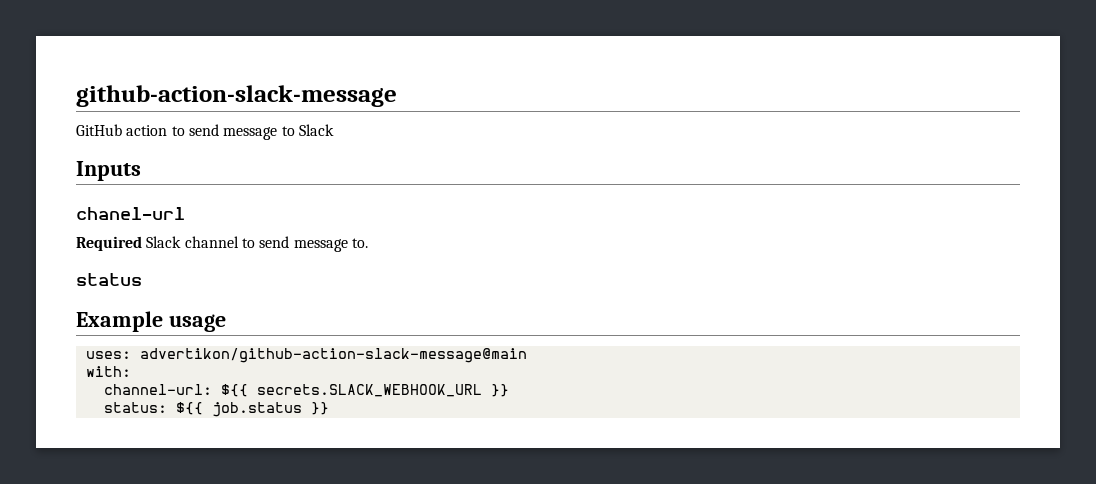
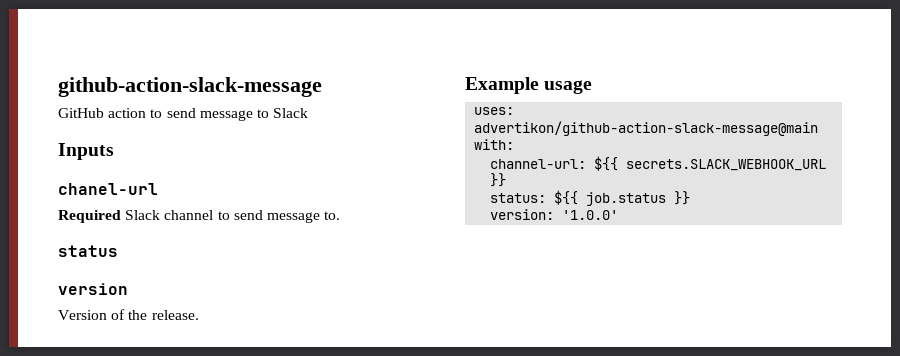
+ version
+ Version of the release.
+ version: '1.0.0'

